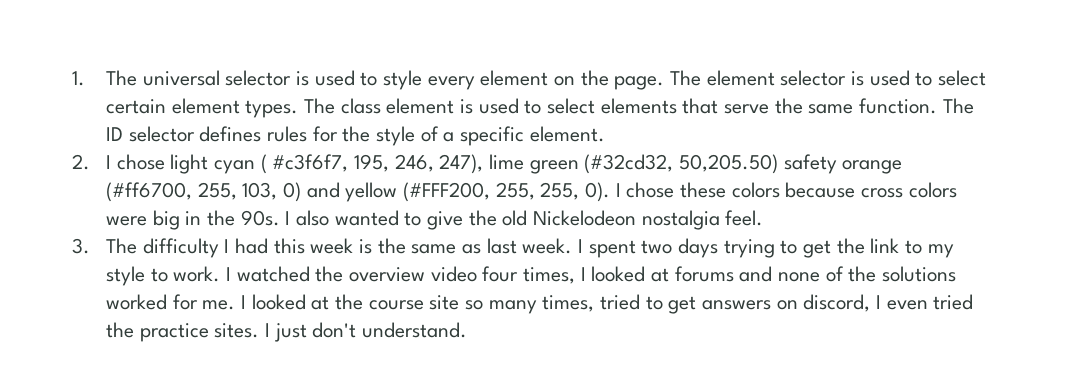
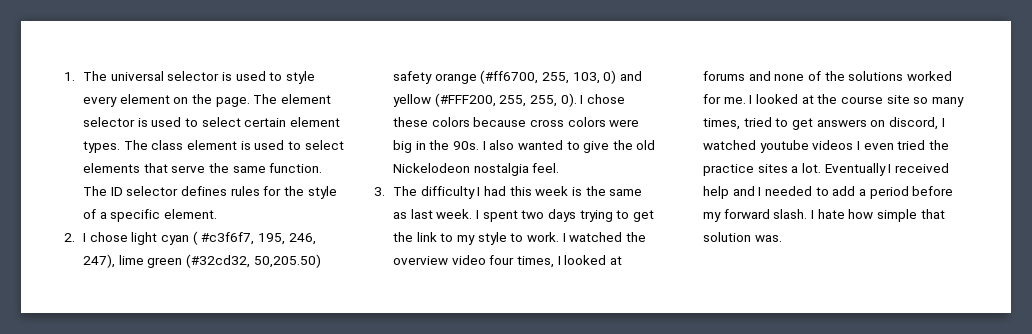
- I looked at the course site so many times, tried to get answers on discord, I even tried the practice sites. I just don't understand.
+ I looked at the course site so many times, tried to get answers on discord, I watched youtube videos I even tried the practice sites a lot. Eventually I received help and I needed to add a period before my forward slash. I hate how simple that solution was.

